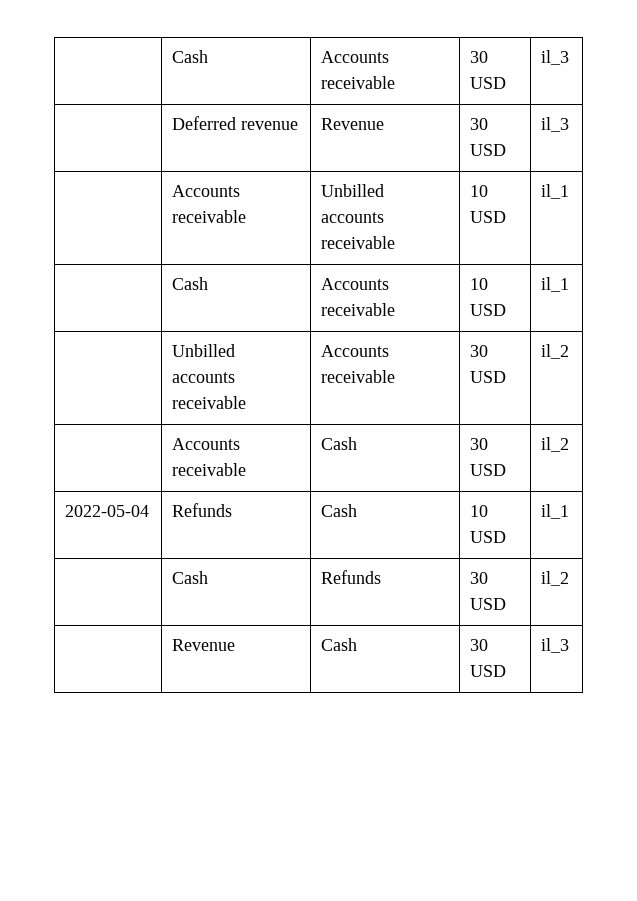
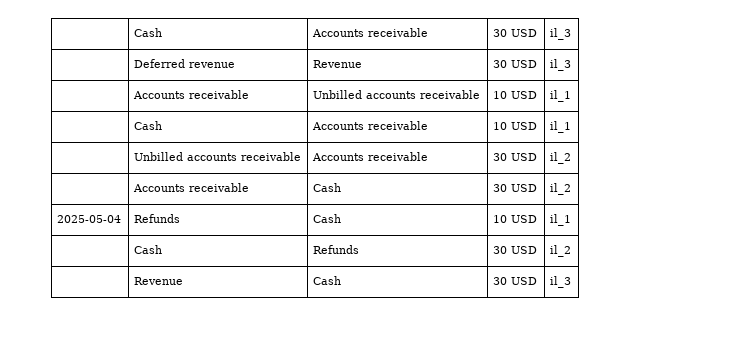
- 2022-05-04 | Refunds | Cash | 10 USD | il_1
+ 2025-05-04 | Refunds | Cash | 10 USD | il_1

